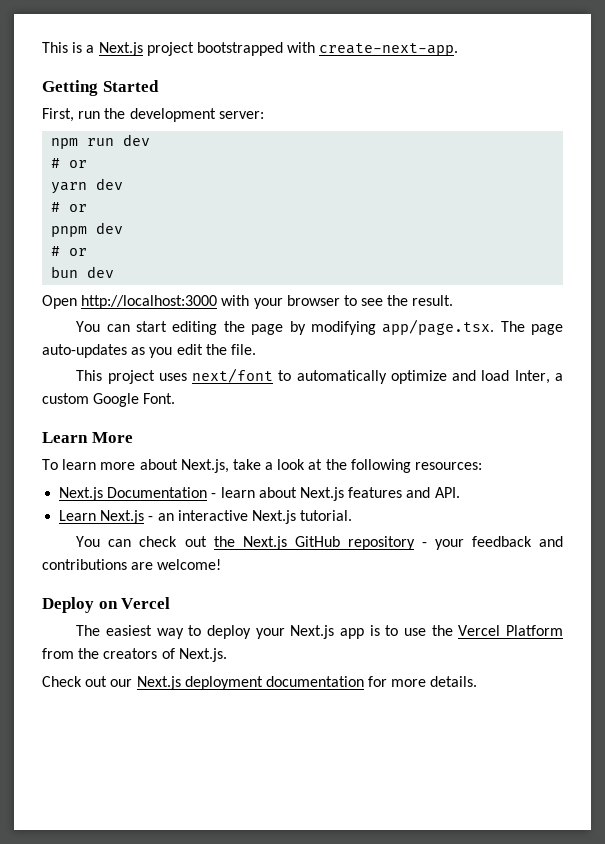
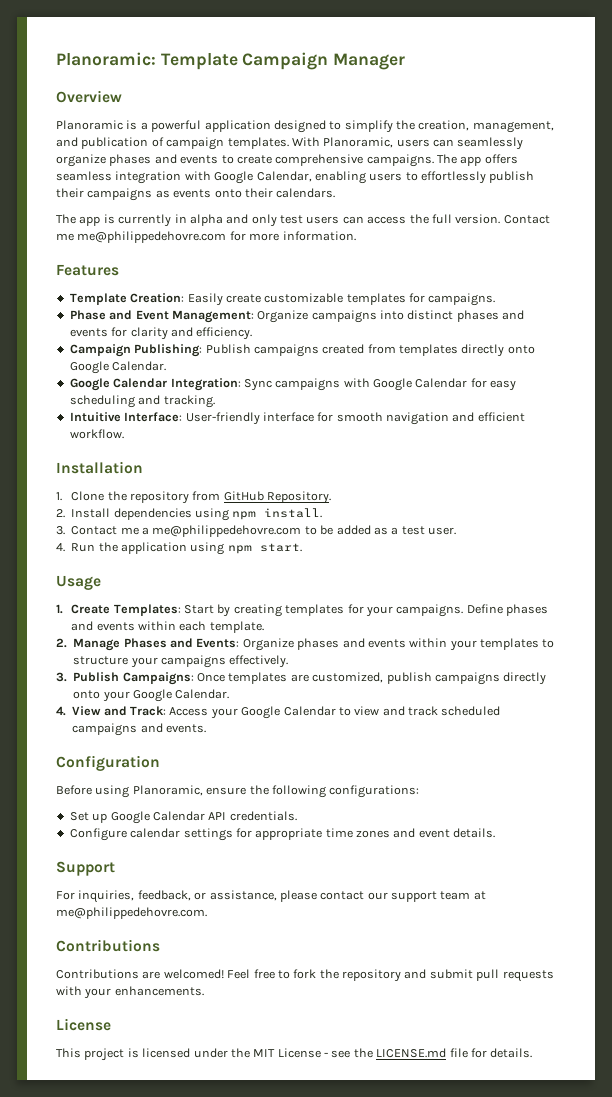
- This is a Next.js project bootstrapped with create-next-app.
- Getting Started
- First, run the development server:
- npm run dev
- # or
- yarn dev
- # or
- pnpm dev
- # or
- bun dev
- Open http://localhost:3000 with your browser to see the result.
- You can start editing the page by modifying app/page.tsx. The page auto-updates as you edit the file.
- This project uses next/font to automatically optimize and load Inter, a custom Google Font.
- Learn More
- To learn more about Next.js, take a look at the following resources:
- Next.js Documentation - learn about Next.js features and API.
- Learn Next.js - an interactive Next.js tutorial.
- You can check out the Next.js GitHub repository - your feedback and contributions are welcome!
- Deploy on Vercel
- The easiest way to deploy your Next.js app is to use the Vercel Platform from the creators of Next.js.
- Check out our Next.js deployment documentation for more details.
+ Planoramic: Template Campaign Manager
+ Overview
+ Planoramic is a powerful application designed to simplify the creation, management, and publication of campaign templates. With Planoramic, users can seamlessly organize phases and events to create comprehensive campaigns. The app offers seamless integration with Google Calendar, enabling users to effortlessly publish their campaigns as events onto their calendars.
+ The app is currently in alpha and only test users can access the full version. Contact me me@philippedehovre.com for more information.
+ Features
+ Template Creation: Easily create customizable templates for campaigns.
+ Phase and Event Management: Organize campaigns into distinct phases and events for clarity and efficiency.
+ Campaign Publishing: Publish campaigns created from templates directly onto Google Calendar.
+ Google Calendar Integration: Sync campaigns with Google Calendar for easy scheduling and tracking.
+ Intuitive Interface: User-friendly interface for smooth navigation and efficient workflow.
+ Installation
+ 1. Clone the repository from GitHub Repository.
+ 2. Install dependencies using npm install.
+ 3. Contact me a me@philippedehovre.com to be added as a test user.
+ 4. Run the application using npm start.
+ Usage
+ 1. Create Templates: Start by creating templates for your campaigns. Define phases and events within each template.
+ 2. Manage Phases and Events: Organize phases and events within your templates to structure your campaigns effectively.
+ 3. Publish Campaigns: Once templates are customized, publish campaigns directly onto your Google Calendar.
+ 4. View and Track: Access your Google Calendar to view and track scheduled campaigns and events.
+ Configuration
+ Before using Planoramic, ensure the following configurations:
+ Set up Google Calendar API credentials.
+ Configure calendar settings for appropriate time zones and event details.
+ Support
+ For inquiries, feedback, or assistance, please contact our support team at me@philippedehovre.com.
+ Contributions
+ Contributions are welcomed! Feel free to fork the repository and submit pull requests with your enhancements.
+ License
+ This project is licensed under the MIT License - see the LICENSE.md file for details.

